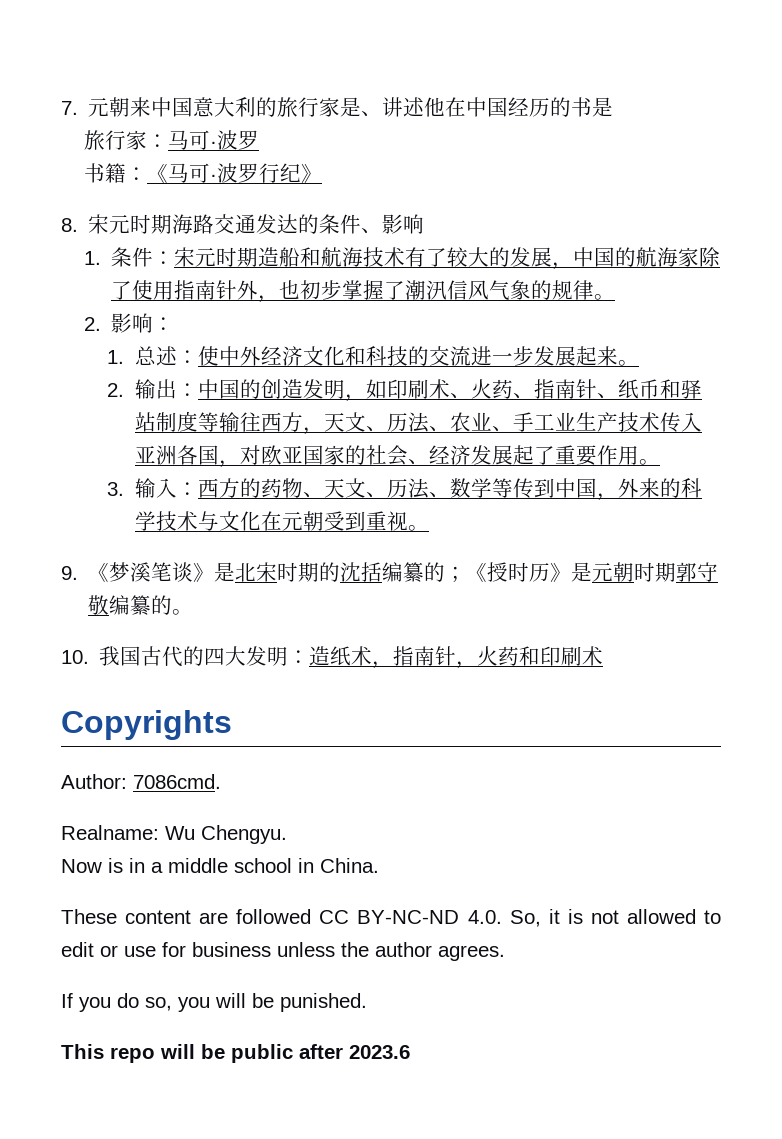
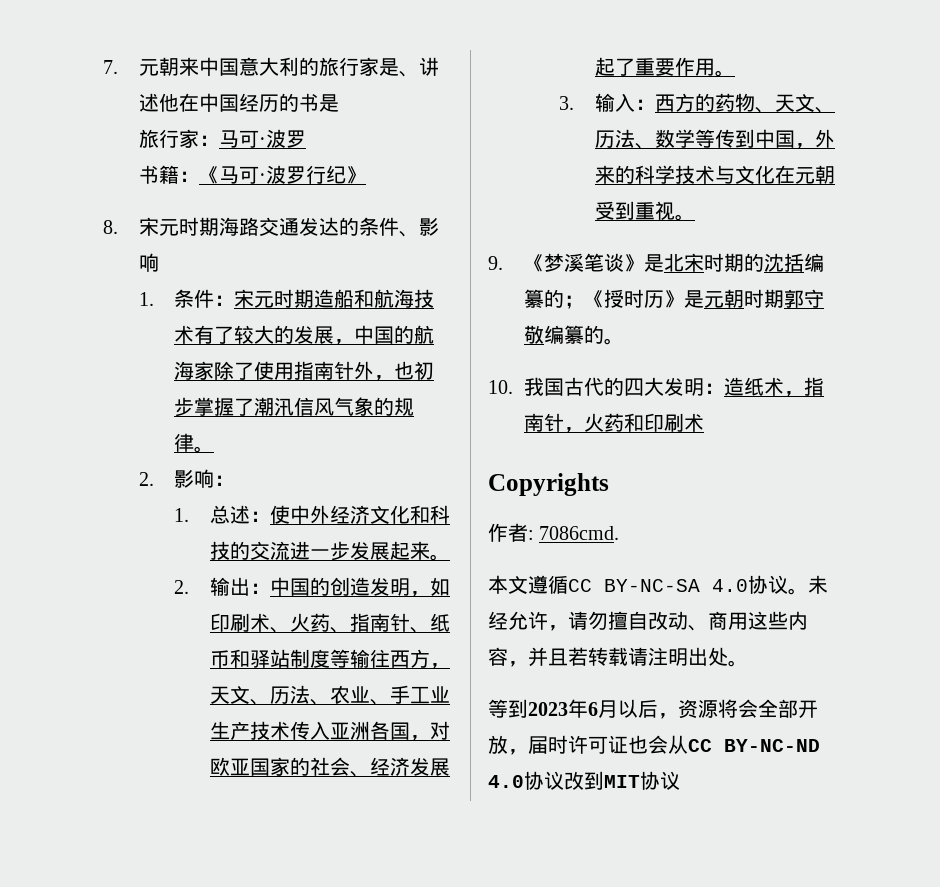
- Author: 7086cmd.
+ 作者: 7086cmd.
- Realname: Wu Chengyu.
- Now is in a middle school in China.
- These content are followed CC BY-NC-ND 4.0. So, it is not allowed to edit or use for business unless the author agrees.
- If you do so, you will be punished.
- This repo will be public after 2023.6
+ 本文遵循CC BY-NC-SA 4.0协议。未经允许，请勿擅自改动、商用这些内容，并且若转载请注明出处。
+ 等到2023年6月以后，资源将会全部开放，届时许可证也会从CC BY-NC-ND 4.0协议改到MIT协议

